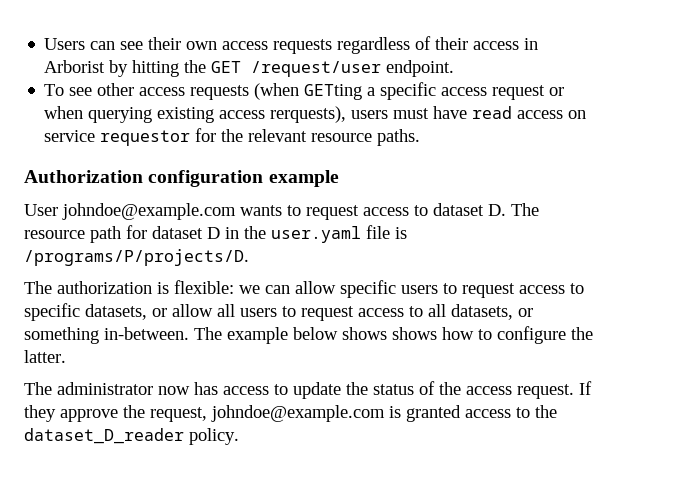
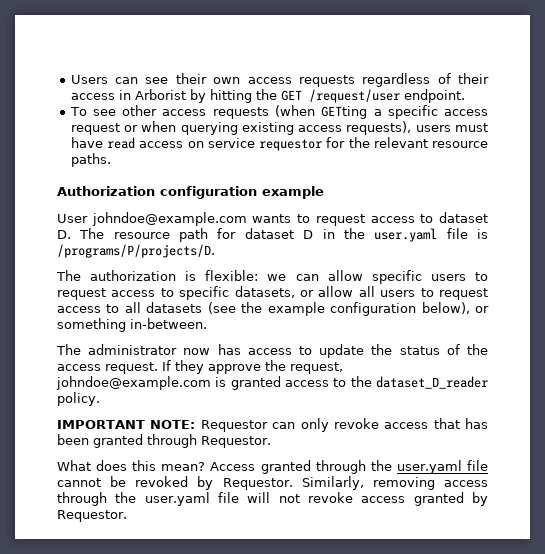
- To see other access requests (when GETting a specific access request or when querying existing access rerquests), users must have read access on service requestor for the relevant resource paths.
+ To see other access requests (when GETting a specific access request or when querying existing access requests), users must have read access on service requestor for the relevant resource paths.
- The authorization is flexible: we can allow specific users to request access to specific datasets, or allow all users to request access to all datasets, or something in-between. The example below shows shows how to configure the latter.
+ The authorization is flexible: we can allow specific users to request access to specific datasets, or allow all users to request access to all datasets (see the example configuration below), or something in-between.
+ IMPORTANT NOTE: Requestor can only revoke access that has been granted through Requestor.
+ What does this mean? Access granted through the user.yaml file cannot be revoked by Requestor. Similarly, removing access through the user.yaml file will not revoke access granted by Requestor.

